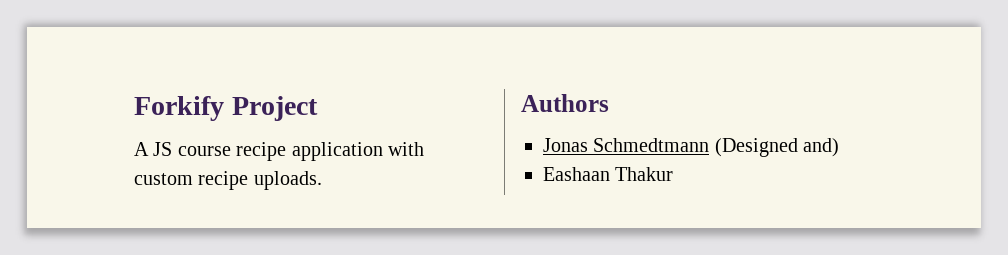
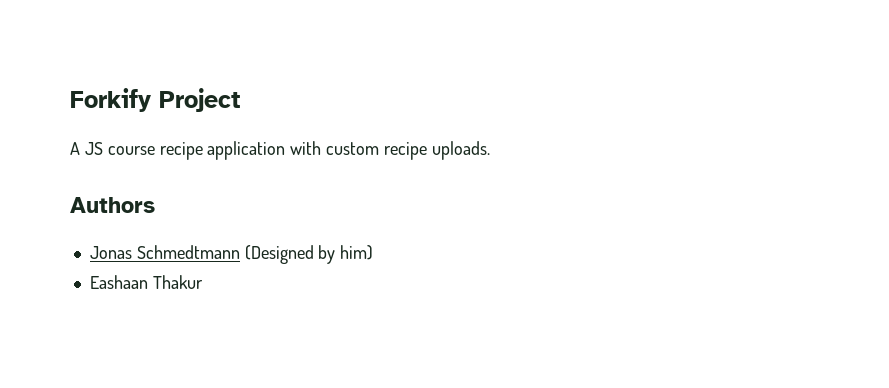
- Jonas Schmedtmann (Designed and)
+ Jonas Schmedtmann (Designed by him)

